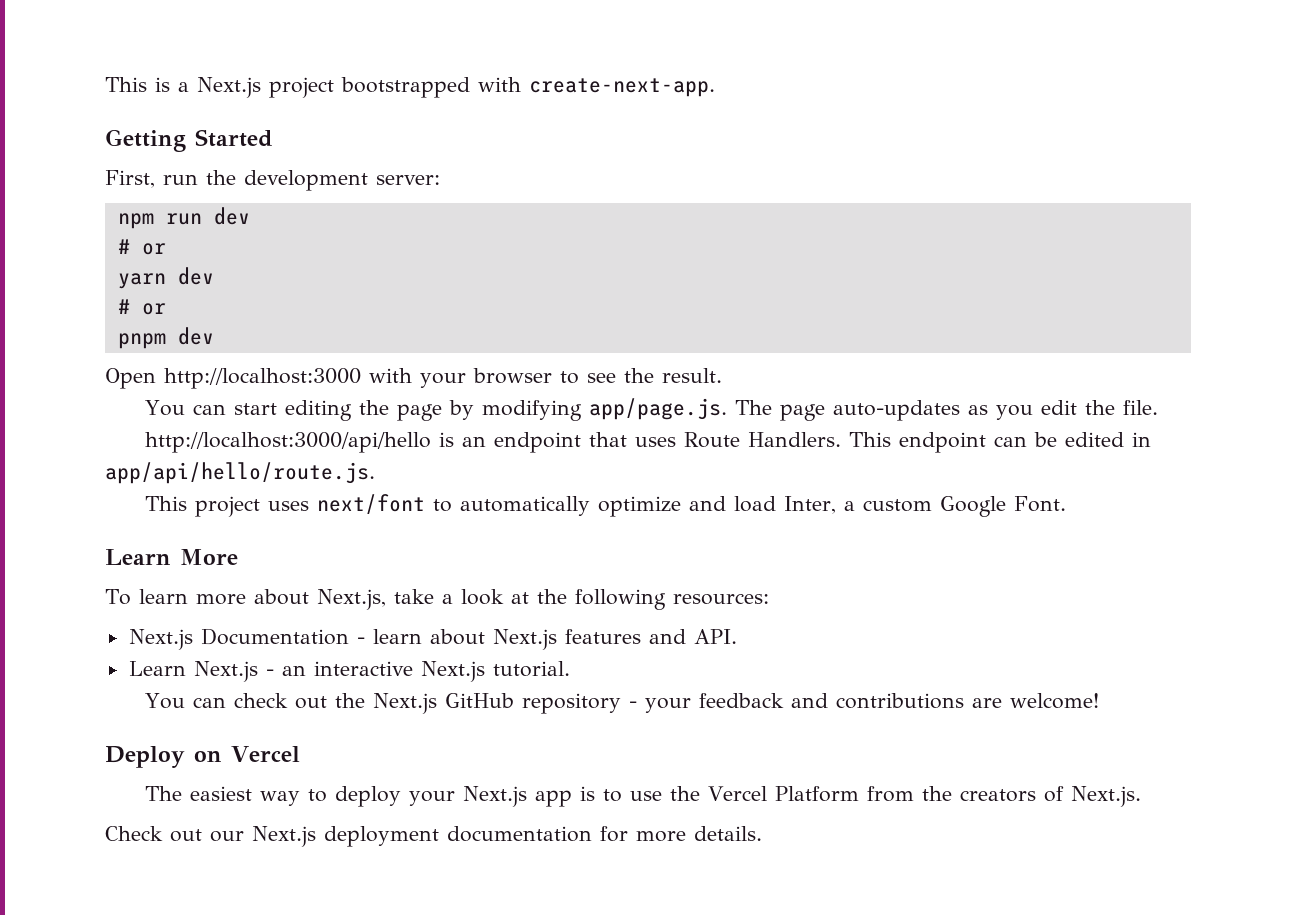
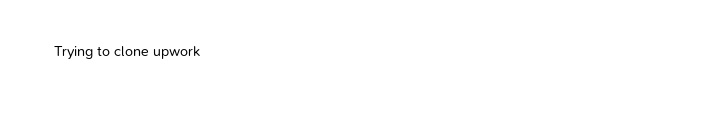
- This is a Next.js project bootstrapped with create-next-app.
- Getting Started
- First, run the development server:
- npm run dev
- # or
- yarn dev
- # or
- pnpm dev
- Open http://localhost:3000 with your browser to see the result.
- You can start editing the page by modifying app/page.js. The page auto-updates as you edit the file.
- http://localhost:3000/api/hello is an endpoint that uses Route Handlers. This endpoint can be edited in app/api/hello/route.js.
- This project uses next/font to automatically optimize and load Inter, a custom Google Font.
- Learn More
- To learn more about Next.js, take a look at the following resources:
- Next.js Documentation - learn about Next.js features and API.
- Learn Next.js - an interactive Next.js tutorial.
- You can check out the Next.js GitHub repository - your feedback and contributions are welcome!
- Deploy on Vercel
- The easiest way to deploy your Next.js app is to use the Vercel Platform from the creators of Next.js.
- Check out our Next.js deployment documentation for more details.
+ Trying to clone upwork

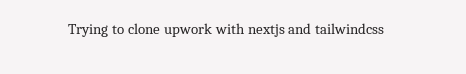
- Trying to clone upwork
+ Trying to clone upwork with nextjs and tailwindcss

